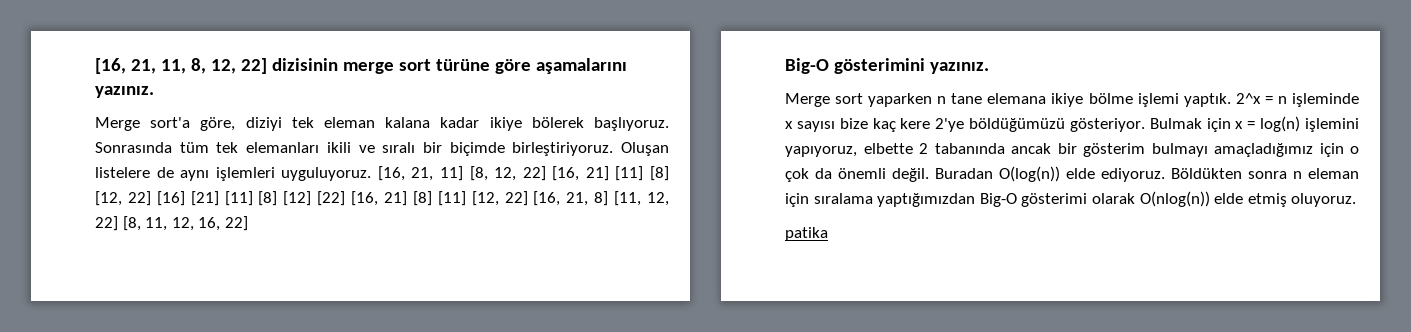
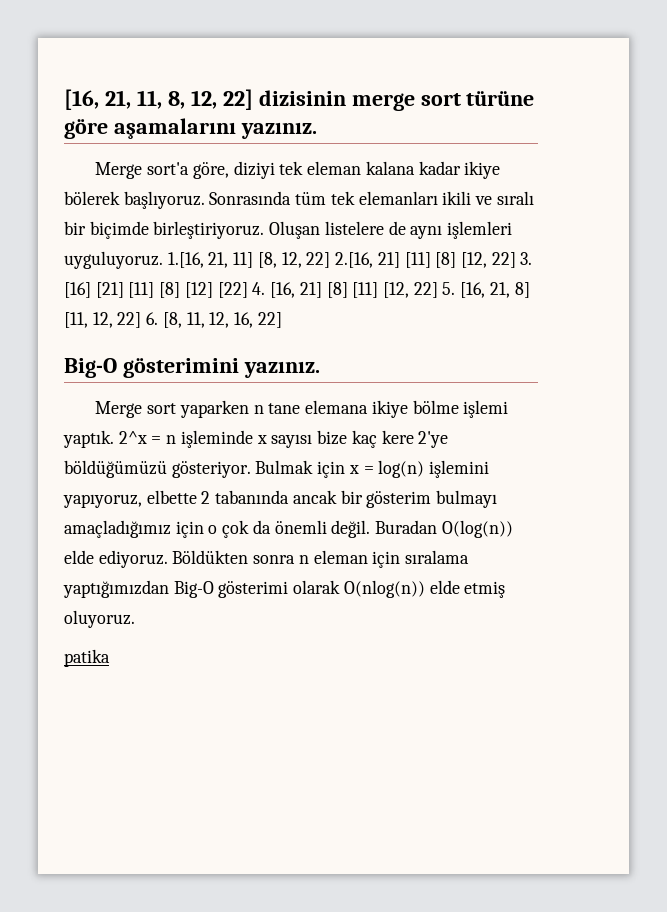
- [16, 21, 11] [8, 12, 22] [16, 21] [11] [8] [12, 22] [16] [21] [11] [8] [12] [22] [16, 21] [8] [11] [12, 22] [16, 21, 8] [11, 12, 22] [8, 11, 12, 16, 22]
+ 1.[16, 21, 11] [8, 12, 22] 2.[16, 21] [11] [8] [12, 22] 3. [16] [21] [11] [8] [12] [22] 4. [16, 21] [8] [11] [12, 22] 5. [16, 21, 8] [11, 12, 22] 6. [8, 11, 12, 16, 22]

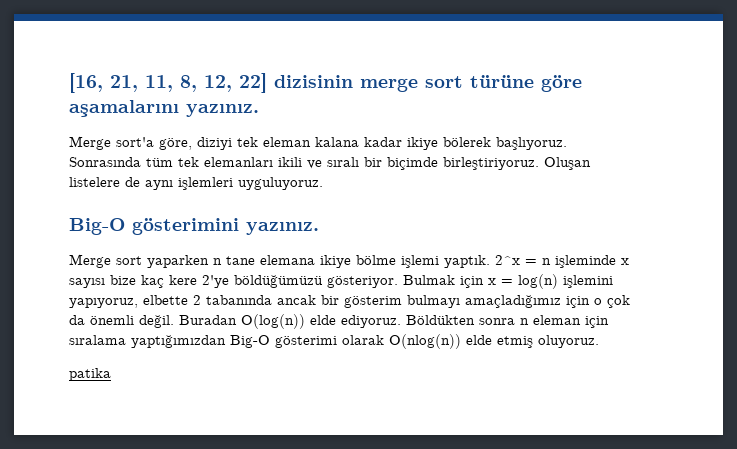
- 1.[16, 21, 11] [8, 12, 22] 2.[16, 21] [11] [8] [12, 22] 3. [16] [21] [11] [8] [12] [22] 4. [16, 21] [8] [11] [12, 22] 5. [16, 21, 8] [11, 12, 22] 6. [8, 11, 12, 16, 22]

